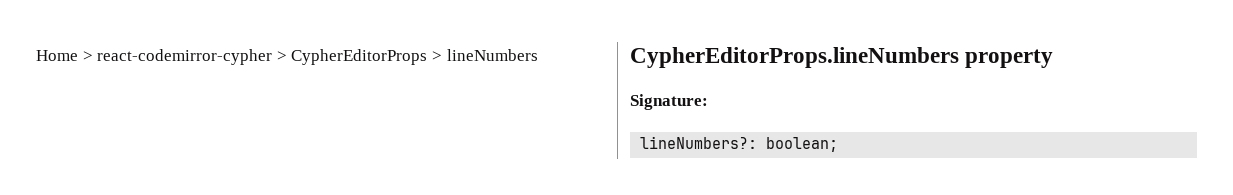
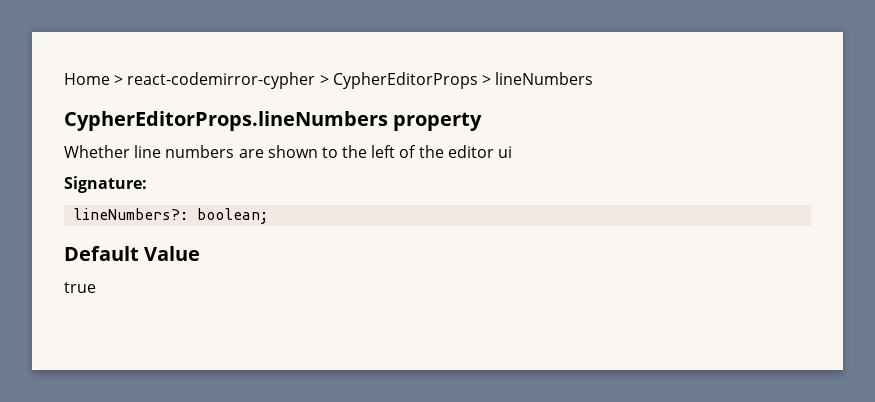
+ Whether line numbers are shown to the left of the editor ui
+ Default Value
+ true

